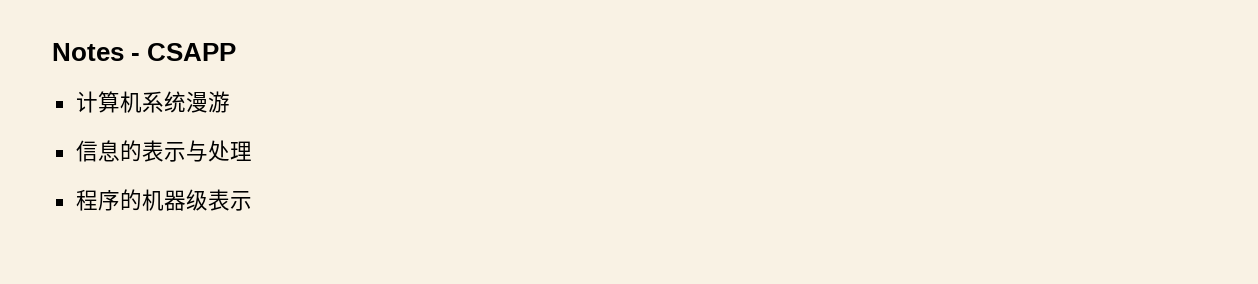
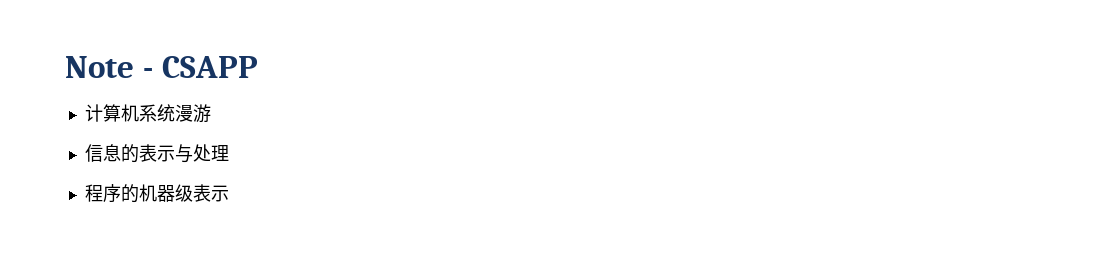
- Notes - CSAPP
+ Note - CSAPP

